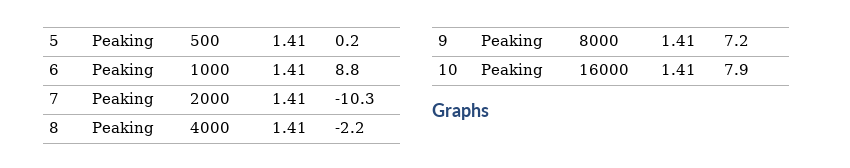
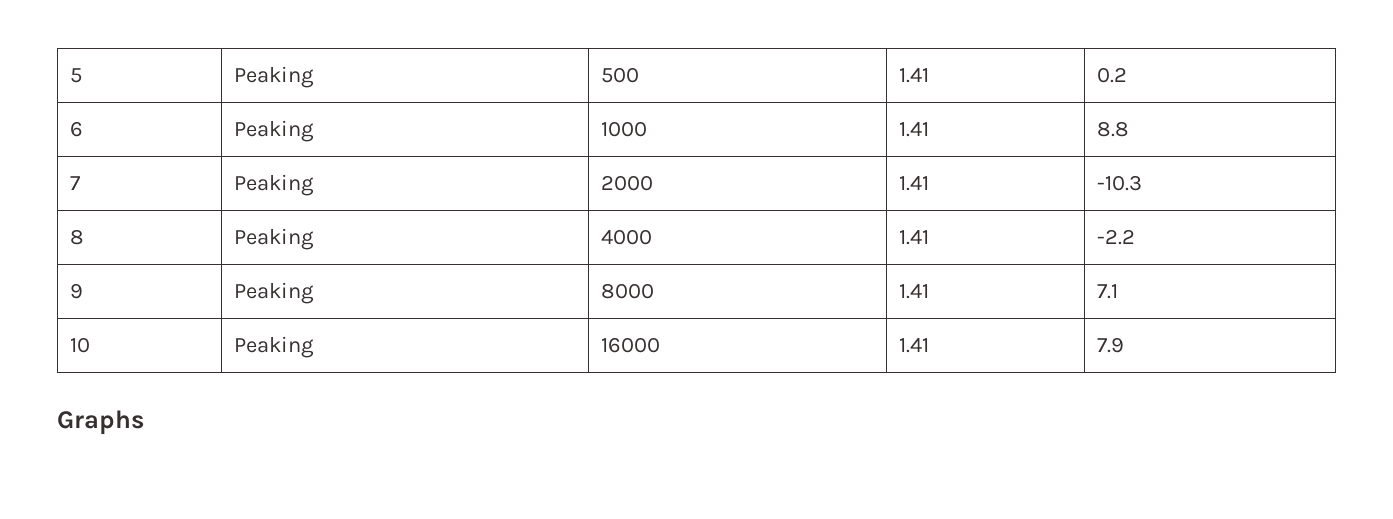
- 9 | Peaking | 8000 | 1.41 | 7.2
+ 9 | Peaking | 8000 | 1.41 | 7.1

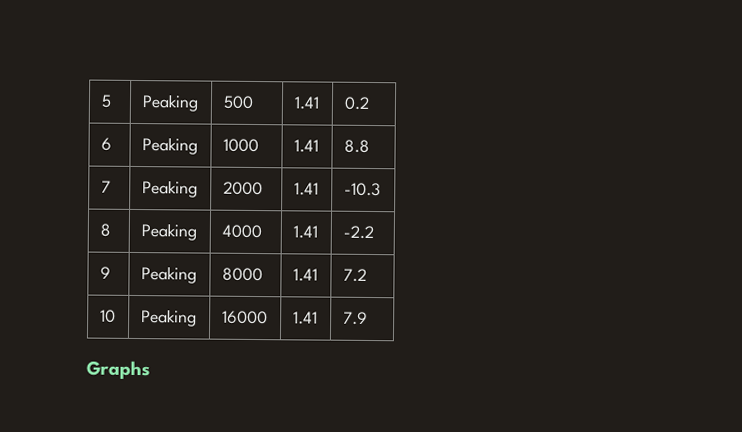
- 9 | Peaking | 8000 | 1.41 | 7.1
+ 9 | Peaking | 8000 | 1.41 | 7.2

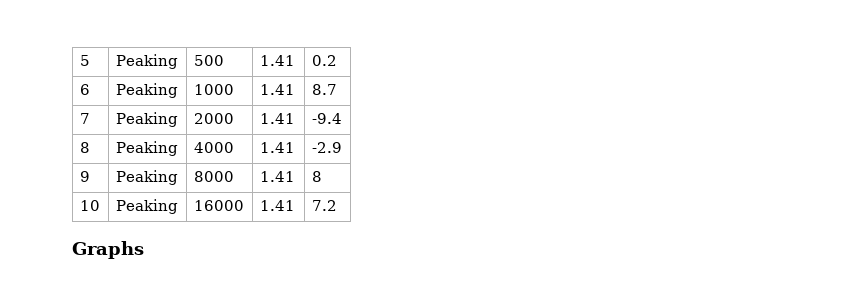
- 6 | Peaking | 1000 | 1.41 | 8.8
+ 6 | Peaking | 1000 | 1.41 | 8.7
- 7 | Peaking | 2000 | 1.41 | -10.3
+ 7 | Peaking | 2000 | 1.41 | -9.4
- 8 | Peaking | 4000 | 1.41 | -2.2
+ 8 | Peaking | 4000 | 1.41 | -2.9
- 9 | Peaking | 8000 | 1.41 | 7.2
+ 9 | Peaking | 8000 | 1.41 | 8
- 10 | Peaking | 16000 | 1.41 | 7.9
+ 10 | Peaking | 16000 | 1.41 | 7.2

